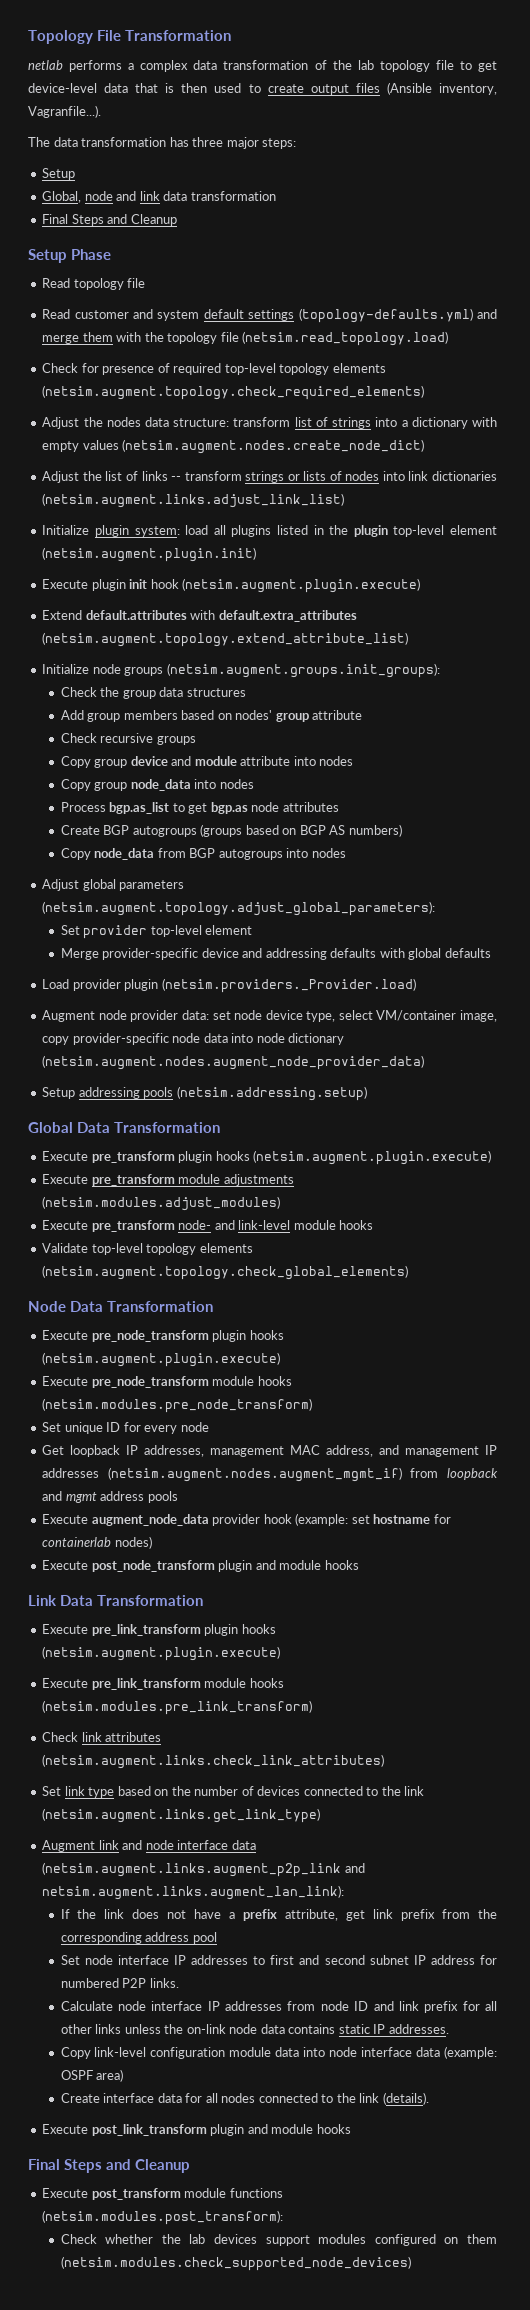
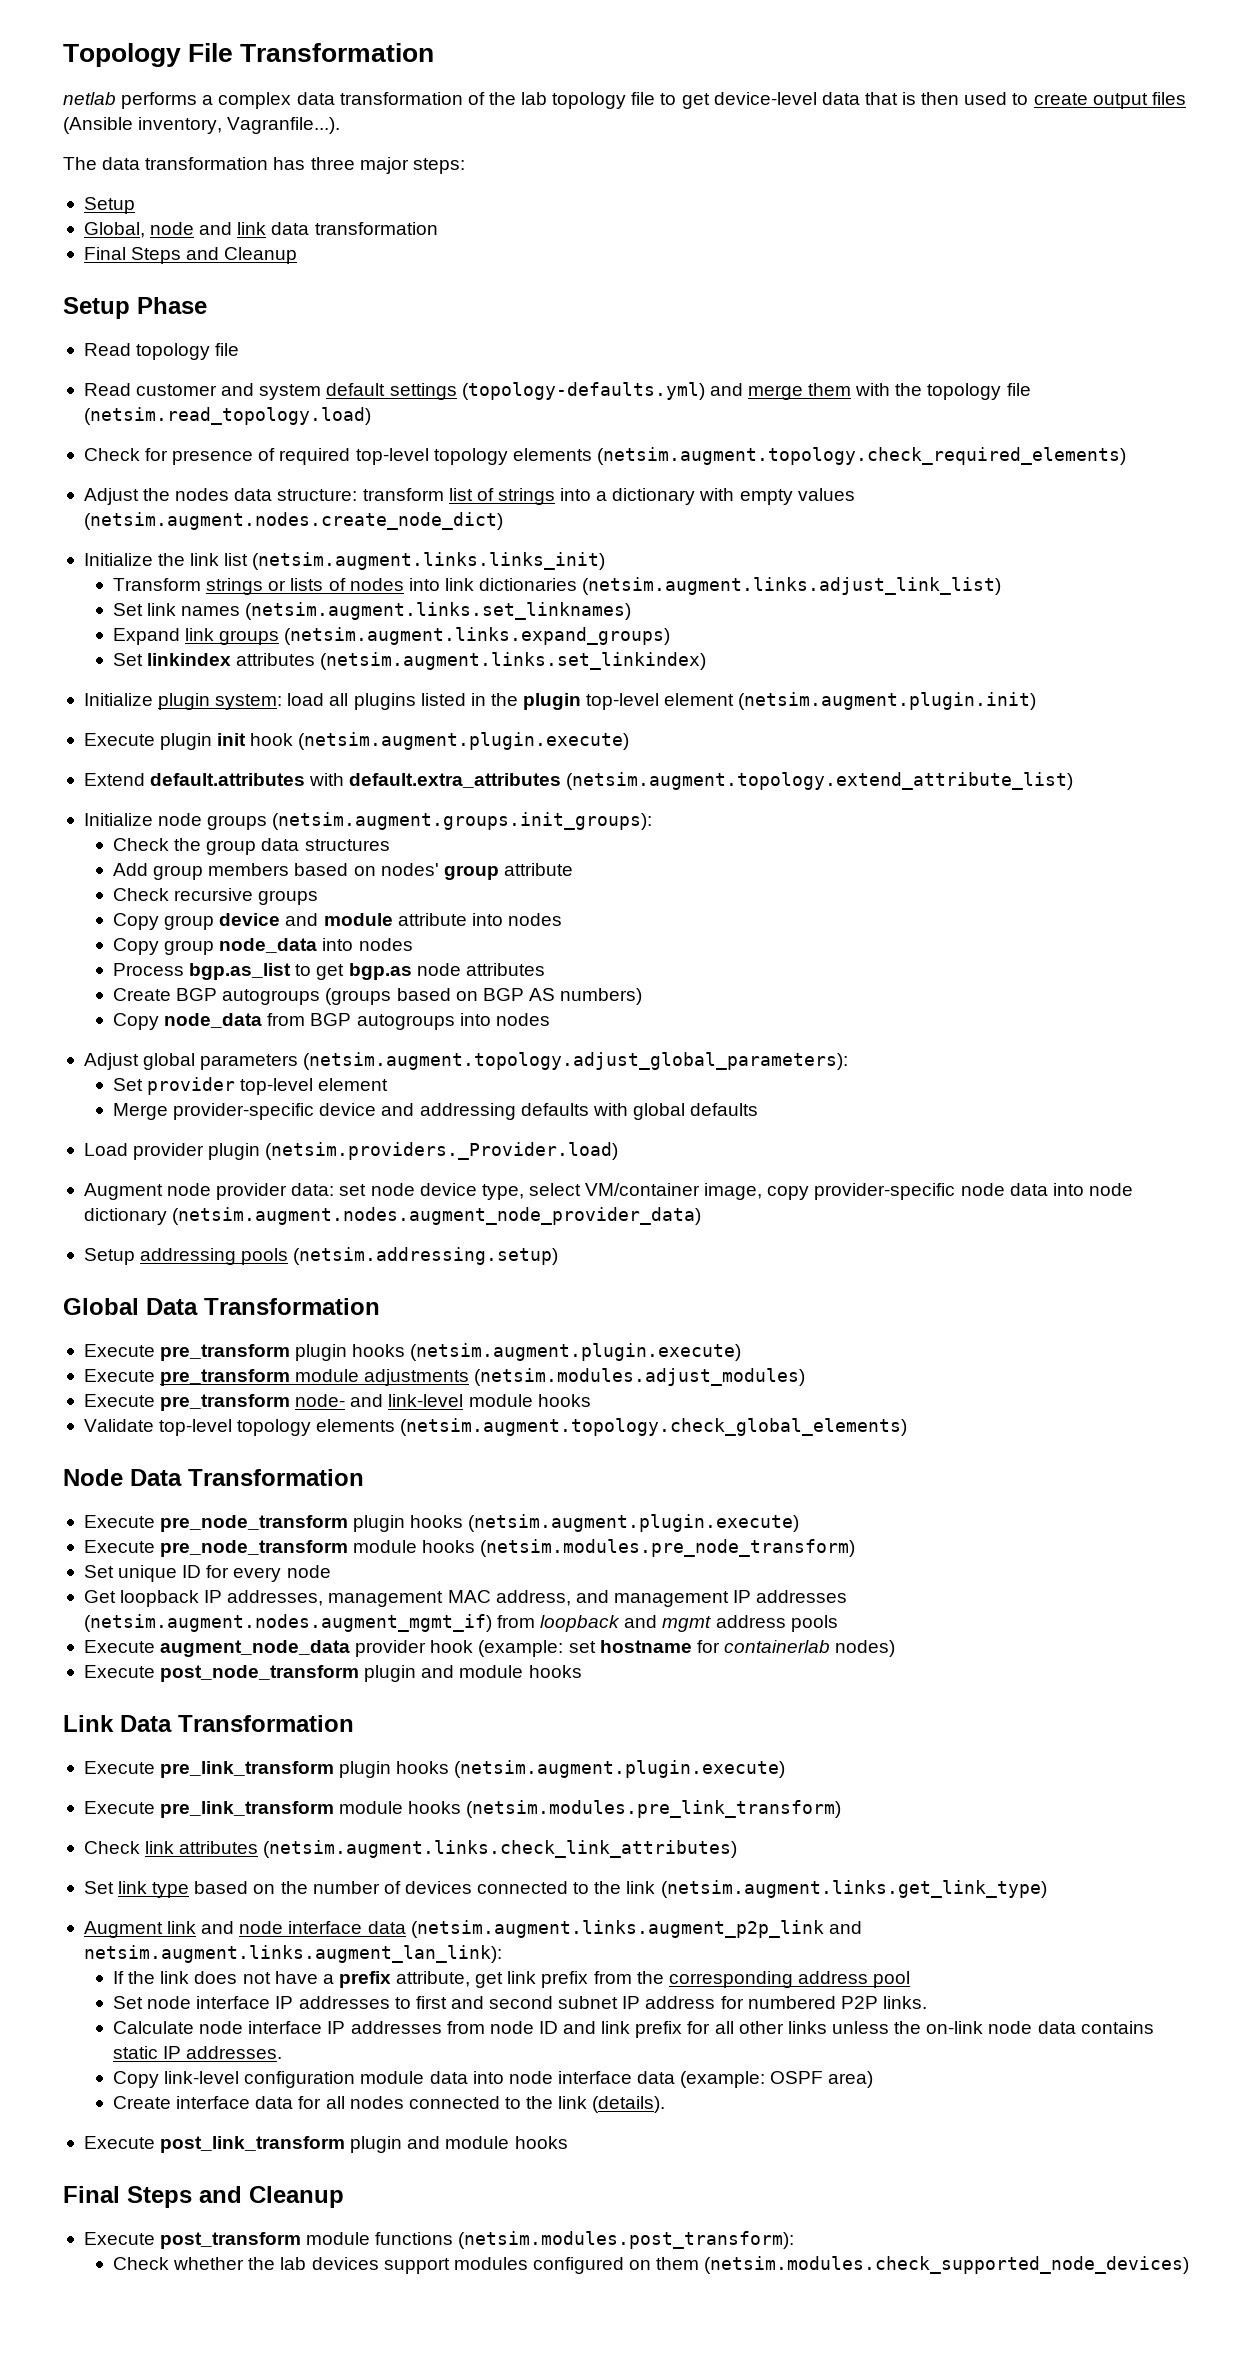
- Adjust the list of links -- transform strings or lists of nodes into link dictionaries (netsim.augment.links.adjust_link_list)
+ Initialize the link list (netsim.augment.links.links_init)
+ Transform strings or lists of nodes into link dictionaries (netsim.augment.links.adjust_link_list)
+ Set link names (netsim.augment.links.set_linknames)
+ Expand link groups (netsim.augment.links.expand_groups)
+ Set linkindex attributes (netsim.augment.links.set_linkindex)

